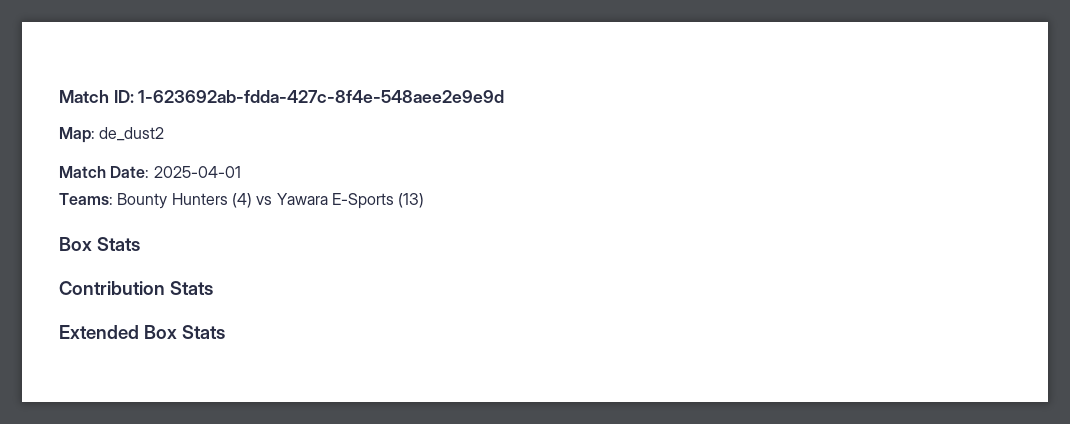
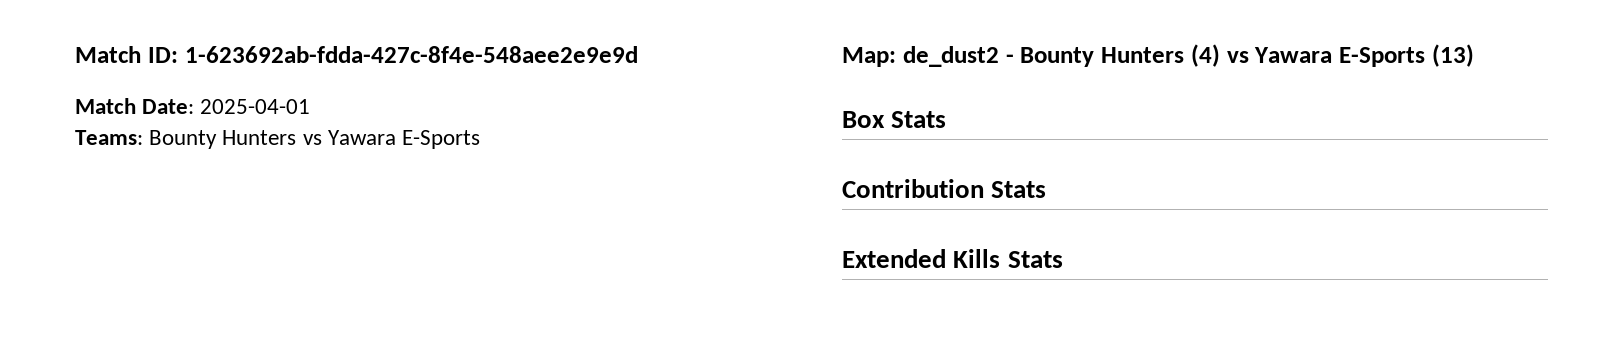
- Map: de_dust2
- Teams: Bounty Hunters (4) vs Yawara E-Sports (13)
+ Teams: Bounty Hunters vs Yawara E-Sports
+ Map: de_dust2 - Bounty Hunters (4) vs Yawara E-Sports (13)
- Extended Box Stats
+ Extended Kills Stats

